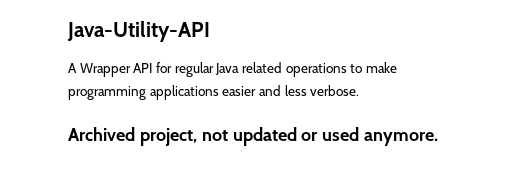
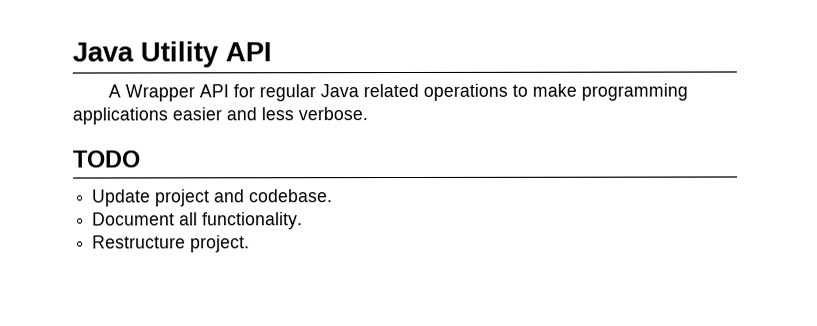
- Java-Utility-API
+ Java Utility API
- Archived project, not updated or used anymore.
+ TODO
+ Update project and codebase.
+ Document all functionality.
+ Restructure project.

